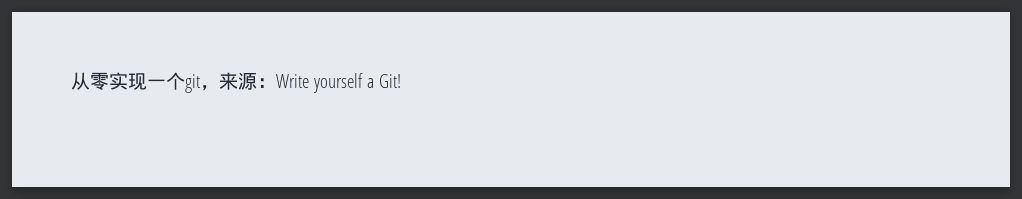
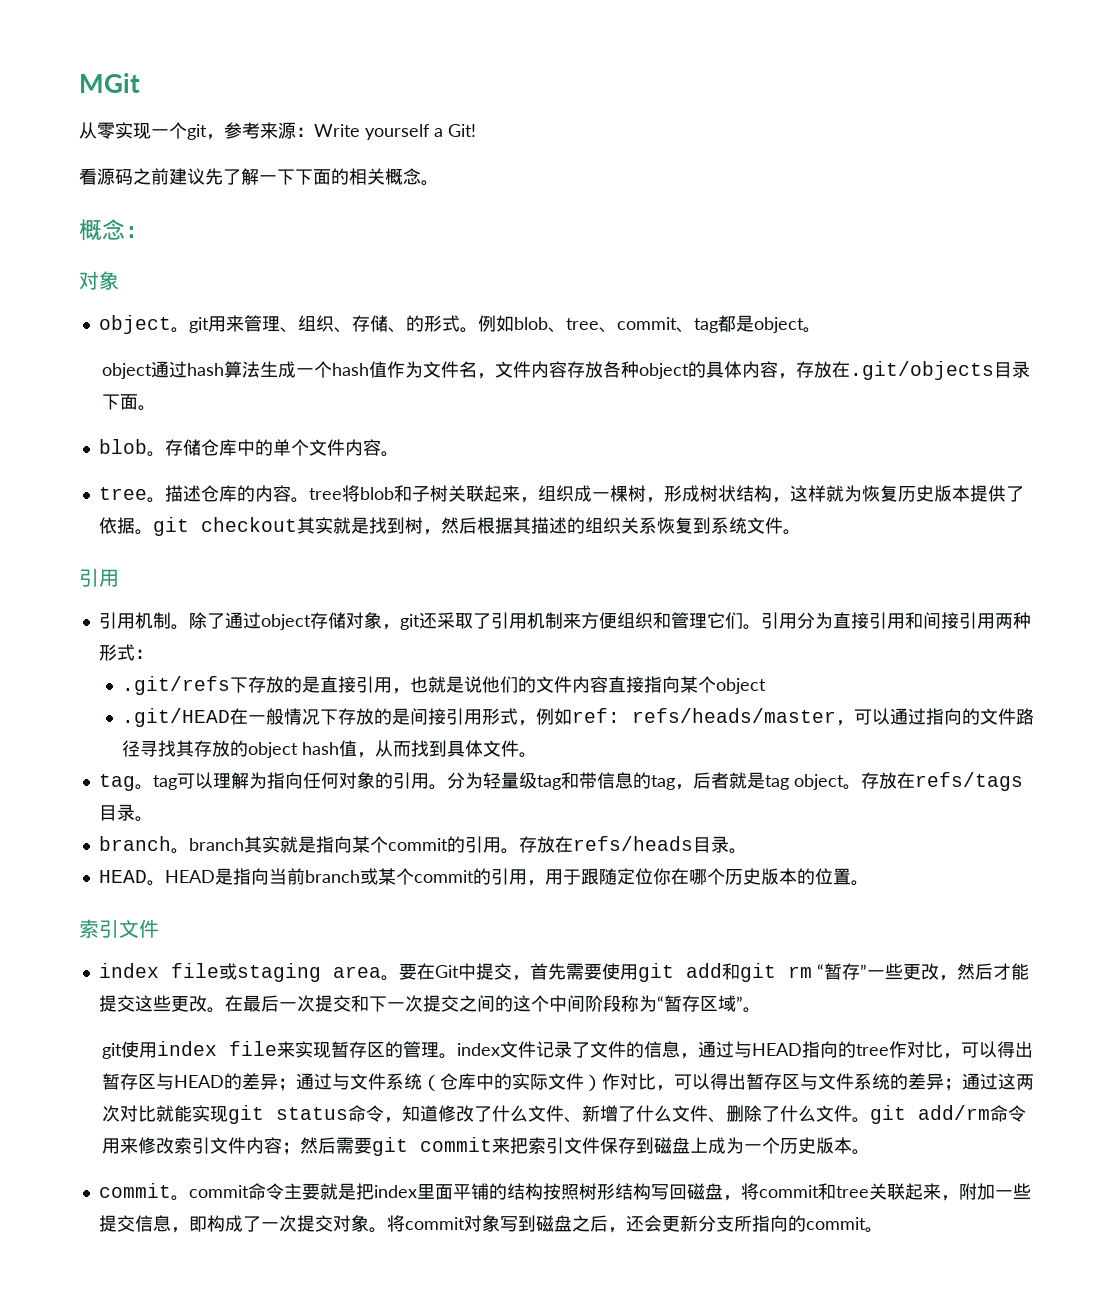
+ MGit
- 从零实现一个git，来源：Write yourself a Git!
+ 从零实现一个git，参考来源：Write yourself a Git!
+ 看源码之前建议先了解一下下面的相关概念。
+ 概念：
+ 对象
+ object。git用来管理、组织、存储、的形式。例如blob、tree、commit、tag都是object。
+ object通过hash算法生成一个hash值作为文件名，文件内容存放各种object的具体内容，存放在.git/objects目录下面。
+ blob。存储仓库中的单个文件内容。
+ tree。描述仓库的内容。tree将blob和子树关联起来，组织成一棵树，形成树状结构，这样就为恢复历史版本提供了依据。git checkout其实就是找到树，然后根据其描述的组织关系恢复到系统文件。
+ 引用
+ 引用机制。除了通过object存储对象，git还采取了引用机制来方便组织和管理它们。引用分为直接引用和间接引用两种形式：
+ .git/refs下存放的是直接引用，也就是说他们的文件内容直接指向某个object
+ .git/HEAD在一般情况下存放的是间接引用形式，例如ref: refs/heads/master，可以通过指向的文件路径寻找其存放的object hash值，从而找到具体文件。
+ tag。tag可以理解为指向任何对象的引用。分为轻量级tag和带信息的tag，后者就是tag object。存放在refs/tags目录。
+ branch。branch其实就是指向某个commit的引用。存放在refs/heads目录。
+ HEAD。HEAD是指向当前branch或某个commit的引用，用于跟随定位你在哪个历史版本的位置。
+ 索引文件
+ index file或staging area。要在Git中提交，首先需要使用git add和git rm “暂存”一些更改，然后才能提交这些更改。在最后一次提交和下一次提交之间的这个中间阶段称为“暂存区域”。
+ git使用index file来实现暂存区的管理。index文件记录了文件的信息，通过与HEAD指向的tree作对比，可以得出暂存区与HEAD的差异；通过与文件系统（仓库中的实际文件）作对比，可以得出暂存区与文件系统的差异；通过这两次对比就能实现git status命令，知道修改了什么文件、新增了什么文件、删除了什么文件。git add/rm命令用来修改索引文件内容；然后需要git commit来把索引文件保存到磁盘上成为一个历史版本。
+ commit。commit命令主要就是把index里面平铺的结构按照树形结构写回磁盘，将commit和tree关联起来，附加一些提交信息，即构成了一次提交对象。将commit对象写到磁盘之后，还会更新分支所指向的commit。

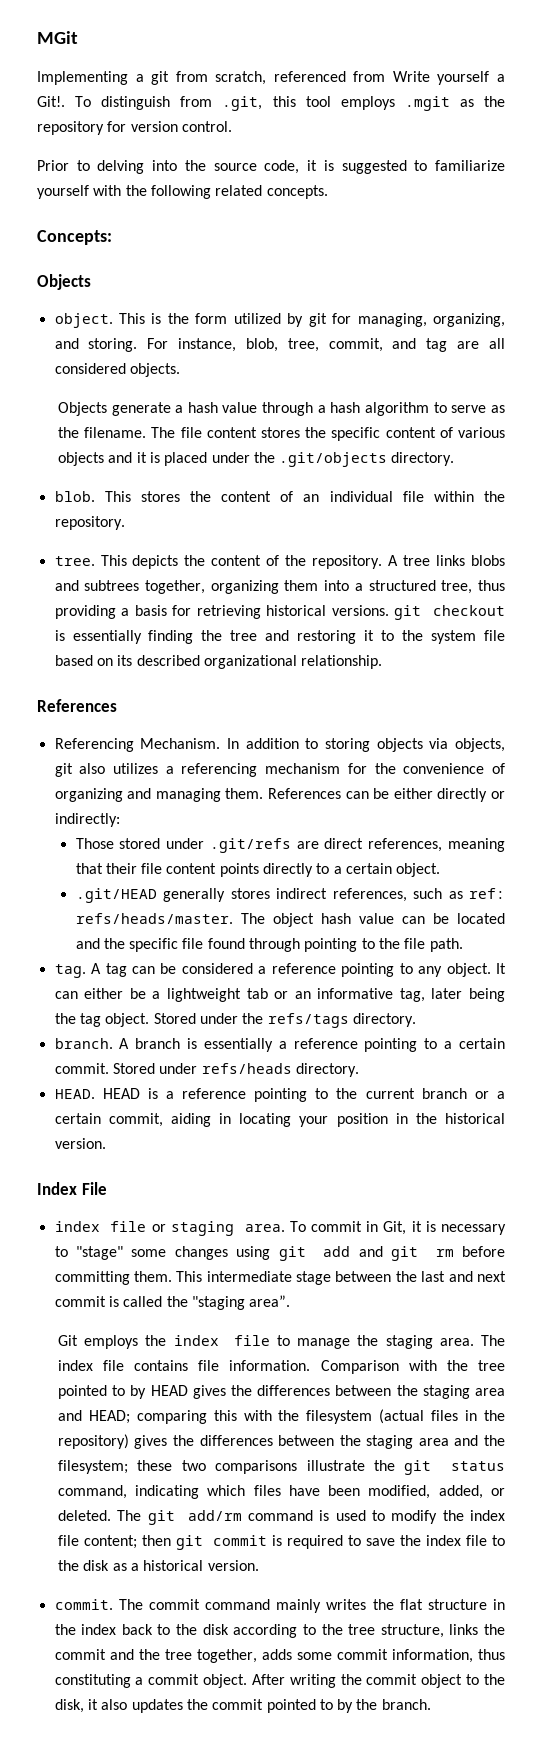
- 从零实现一个git，参考来源：Write yourself a Git!
- 看源码之前建议先了解一下下面的相关概念。
- 概念：
- 对象
- object。git用来管理、组织、存储、的形式。例如blob、tree、commit、tag都是object。
- object通过hash算法生成一个hash值作为文件名，文件内容存放各种object的具体内容，存放在.git/objects目录下面。
- blob。存储仓库中的单个文件内容。
- tree。描述仓库的内容。tree将blob和子树关联起来，组织成一棵树，形成树状结构，这样就为恢复历史版本提供了依据。git checkout其实就是找到树，然后根据其描述的组织关系恢复到系统文件。
- 引用
- 引用机制。除了通过object存储对象，git还采取了引用机制来方便组织和管理它们。引用分为直接引用和间接引用两种形式：
- .git/refs下存放的是直接引用，也就是说他们的文件内容直接指向某个object
- .git/HEAD在一般情况下存放的是间接引用形式，例如ref: refs/heads/master，可以通过指向的文件路径寻找其存放的object hash值，从而找到具体文件。
- tag。tag可以理解为指向任何对象的引用。分为轻量级tag和带信息的tag，后者就是tag object。存放在refs/tags目录。
- branch。branch其实就是指向某个commit的引用。存放在refs/heads目录。
- HEAD。HEAD是指向当前branch或某个commit的引用，用于跟随定位你在哪个历史版本的位置。
- 索引文件
- index file或staging area。要在Git中提交，首先需要使用git add和git rm “暂存”一些更改，然后才能提交这些更改。在最后一次提交和下一次提交之间的这个中间阶段称为“暂存区域”。
- git使用index file来实现暂存区的管理。index文件记录了文件的信息，通过与HEAD指向的tree作对比，可以得出暂存区与HEAD的差异；通过与文件系统（仓库中的实际文件）作对比，可以得出暂存区与文件系统的差异；通过这两次对比就能实现git status命令，知道修改了什么文件、新增了什么文件、删除了什么文件。git add/rm命令用来修改索引文件内容；然后需要git commit来把索引文件保存到磁盘上成为一个历史版本。
- commit。commit命令主要就是把index里面平铺的结构按照树形结构写回磁盘，将commit和tree关联起来，附加一些提交信息，即构成了一次提交对象。将commit对象写到磁盘之后，还会更新分支所指向的commit。
+ Implementing a git from scratch, referenced from Write yourself a Git!. To distinguish from .git, this tool employs .mgit as the repository for version control.
+ Prior to delving into the source code, it is suggested to familiarize yourself with the following related concepts.
+ Concepts:
+ Objects
+ object. This is the form utilized by git for managing, organizing, and storing. For instance, blob, tree, commit, and tag are all considered objects.
+ Objects generate a hash value through a hash algorithm to serve as the filename. The file content stores the specific content of various objects and it is placed under the .git/objects directory.
+ blob. This stores the content of an individual file within the repository.
+ tree. This depicts the content of the repository. A tree links blobs and subtrees together, organizing them into a structured tree, thus providing a basis for retrieving historical versions. git checkout is essentially finding the tree and restoring it to the system file based on its described organizational relationship.
+ References
+ Referencing Mechanism. In addition to storing objects via objects, git also utilizes a referencing mechanism for the convenience of organizing and managing them. References can be either directly or indirectly:
+ Those stored under .git/refs are direct references, meaning that their file content points directly to a certain object.
+ .git/HEAD generally stores indirect references, such as ref: refs/heads/master. The object hash value can be located and the specific file found through pointing to the file path.
+ tag. A tag can be considered a reference pointing to any object. It can either be a lightweight tab or an informative tag, later being the tag object. Stored under the refs/tags directory.
+ branch. A branch is essentially a reference pointing to a certain commit. Stored under refs/heads directory.
+ HEAD. HEAD is a reference pointing to the current branch or a certain commit, aiding in locating your position in the historical version.
+ Index File
+ index file or staging area. To commit in Git, it is necessary to "stage" some changes using git add and git rm before committing them. This intermediate stage between the last and next commit is called the "staging area”.
+ Git employs the index file to manage the staging area. The index file contains file information. Comparison with the tree pointed to by HEAD gives the differences between the staging area and HEAD; comparing this with the filesystem (actual files in the repository) gives the differences between the staging area and the filesystem; these two comparisons illustrate the git status command, indicating which files have been modified, added, or deleted. The git add/rm command is used to modify the index file content; then git commit is required to save the index file to the disk as a historical version.
+ commit. The commit command mainly writes the flat structure in the index back to the disk according to the tree structure, links the commit and the tree together, adds some commit information, thus constituting a commit object. After writing the commit object to the disk, it also updates the commit pointed to by the branch.

